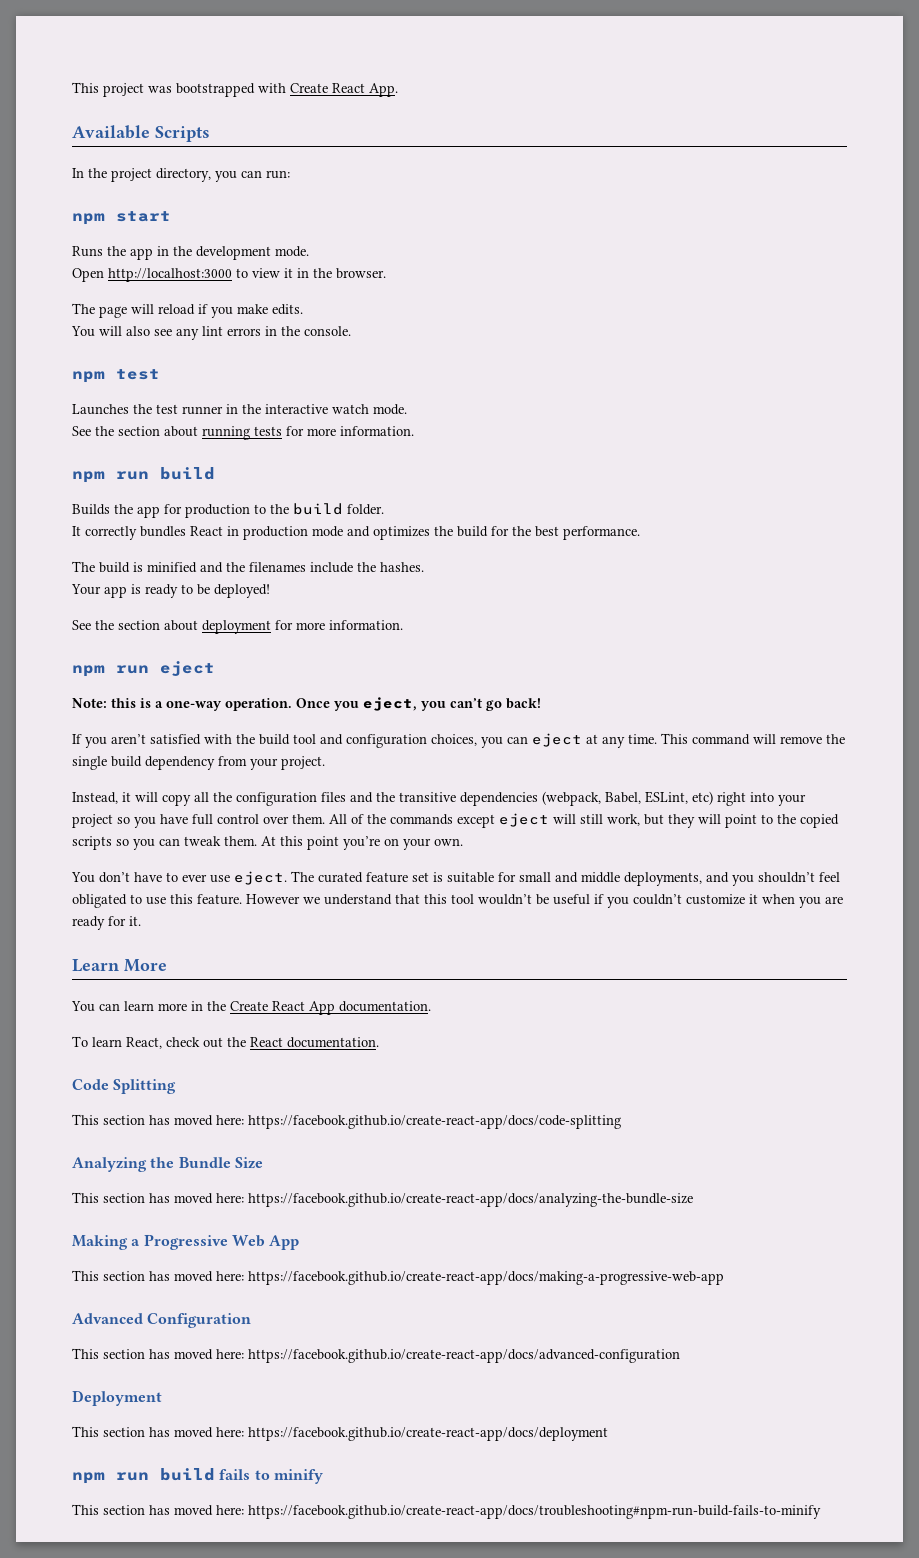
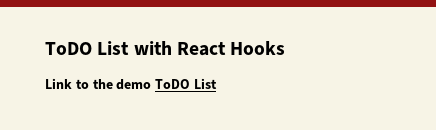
- This project was bootstrapped with Create React App.
- Available Scripts
- In the project directory, you can run:
- npm start
- Runs the app in the development mode.
- Open http://localhost:3000 to view it in the browser.
- The page will reload if you make edits.
- You will also see any lint errors in the console.
- npm test
- Launches the test runner in the interactive watch mode.
- See the section about running tests for more information.
- npm run build
- Builds the app for production to the build folder.
- It correctly bundles React in production mode and optimizes the build for the best performance.
- The build is minified and the filenames include the hashes.
- Your app is ready to be deployed!
- See the section about deployment for more information.
- npm run eject
- Note: this is a one-way operation. Once you eject, you can’t go back!
- If you aren’t satisfied with the build tool and configuration choices, you can eject at any time. This command will remove the single build dependency from your project.
- Instead, it will copy all the configuration files and the transitive dependencies (webpack, Babel, ESLint, etc) right into your project so you have full control over them. All of the commands except eject will still work, but they will point to the copied scripts so you can tweak them. At this point you’re on your own.
- You don’t have to ever use eject. The curated feature set is suitable for small and middle deployments, and you shouldn’t feel obligated to use this feature. However we understand that this tool wouldn’t be useful if you couldn’t customize it when you are ready for it.
- Learn More
- You can learn more in the Create React App documentation.
- To learn React, check out the React documentation.
- Code Splitting
- This section has moved here: https://facebook.github.io/create-react-app/docs/code-splitting
- Analyzing the Bundle Size
- This section has moved here: https://facebook.github.io/create-react-app/docs/analyzing-the-bundle-size
- Making a Progressive Web App
- This section has moved here: https://facebook.github.io/create-react-app/docs/making-a-progressive-web-app
- Advanced Configuration
- This section has moved here: https://facebook.github.io/create-react-app/docs/advanced-configuration
- Deployment
- This section has moved here: https://facebook.github.io/create-react-app/docs/deployment
- npm run build fails to minify
- This section has moved here: https://facebook.github.io/create-react-app/docs/troubleshooting#npm-run-build-fails-to-minify
+ ToDO List with React Hooks
+ Link to the demo ToDO List

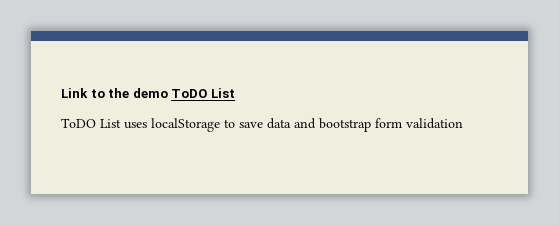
- ToDO List with React Hooks
+ ToDO List uses localStorage to save data and bootstrap form validation

